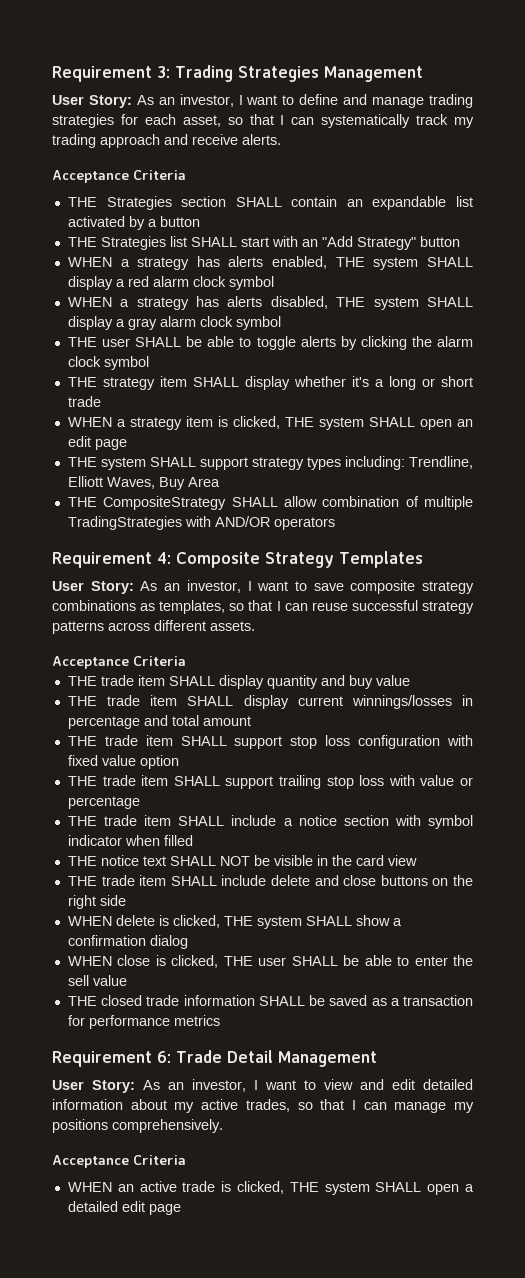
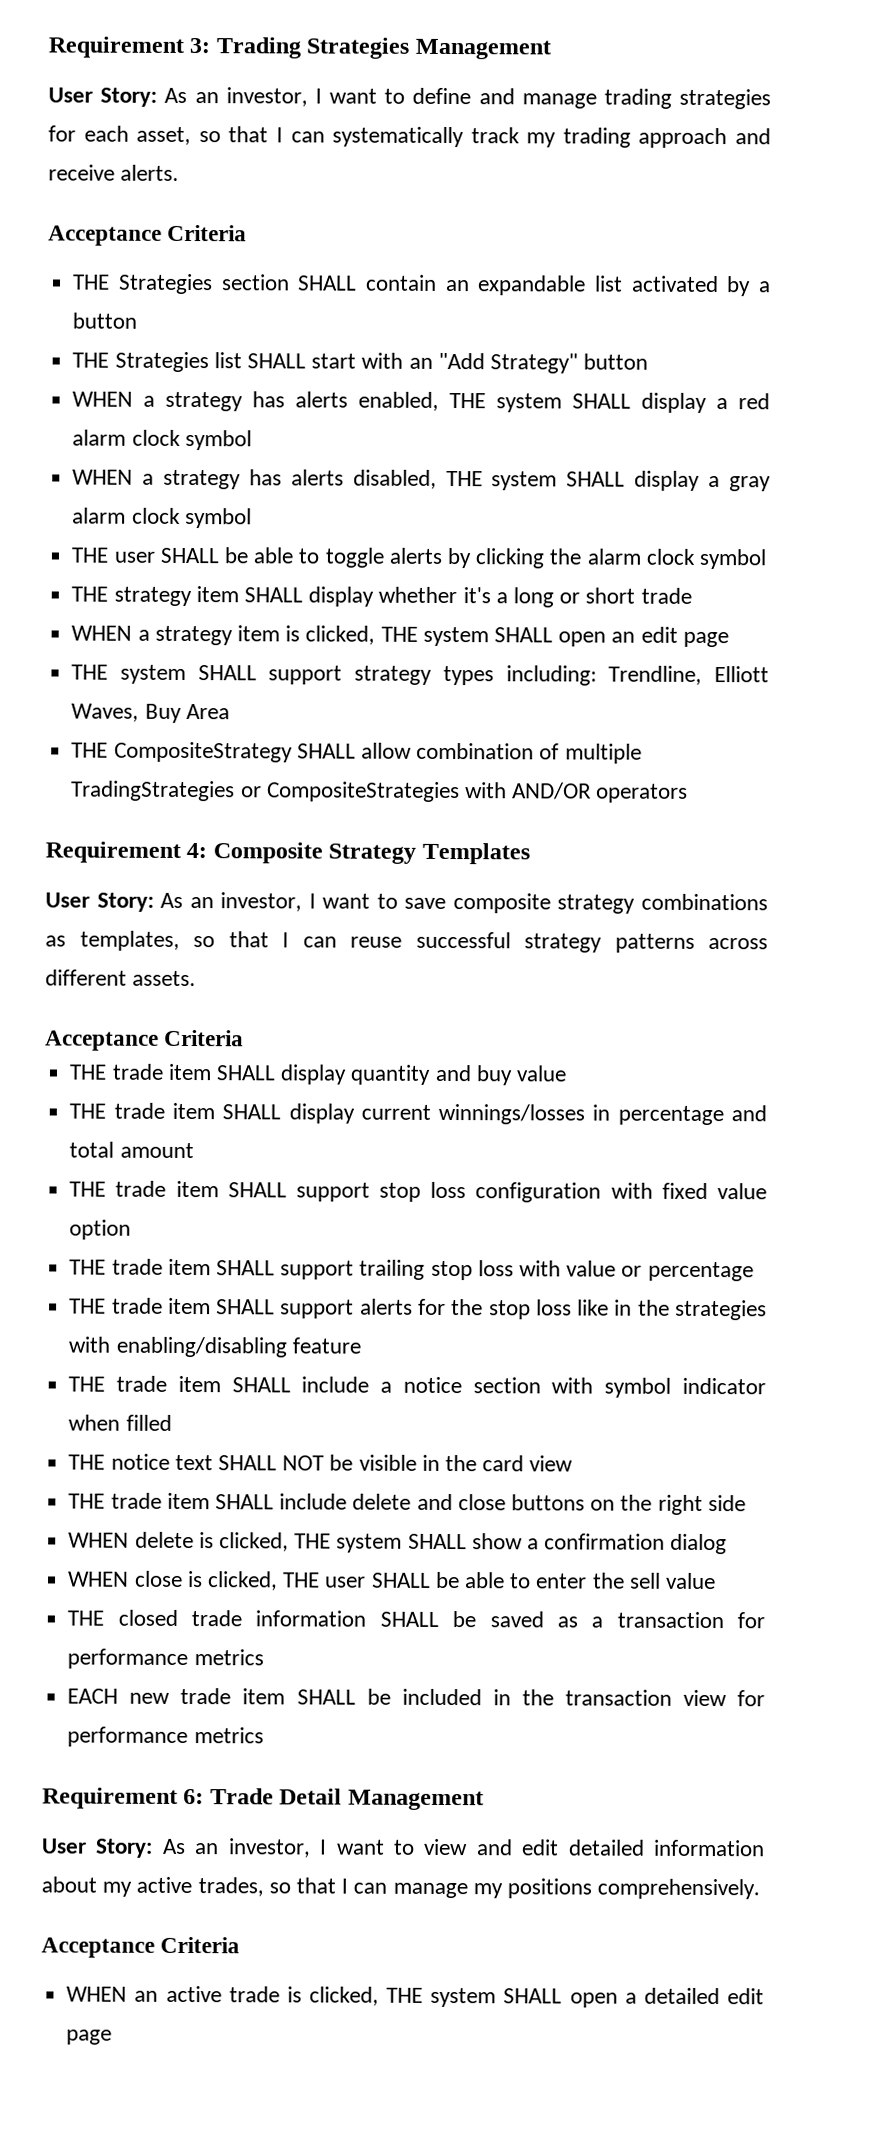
- THE CompositeStrategy SHALL allow combination of multiple TradingStrategies with AND/OR operators
+ THE CompositeStrategy SHALL allow combination of multiple TradingStrategies or CompositeStrategies with AND/OR operators
+ THE trade item SHALL support alerts for the stop loss like in the strategies with enabling/disabling feature
+ EACH new trade item SHALL be included in the transaction view for performance metrics

